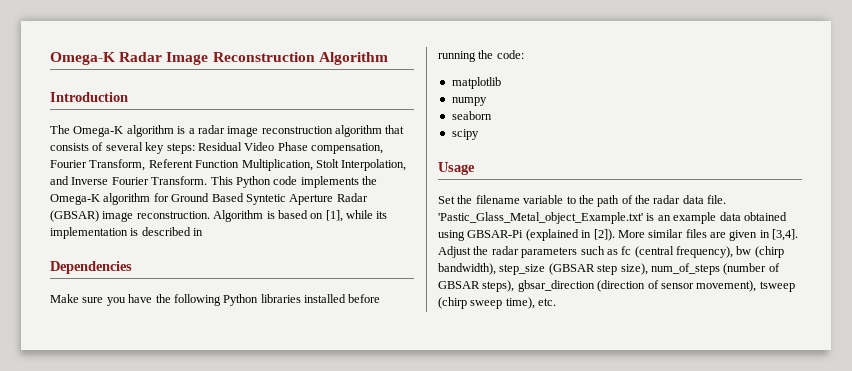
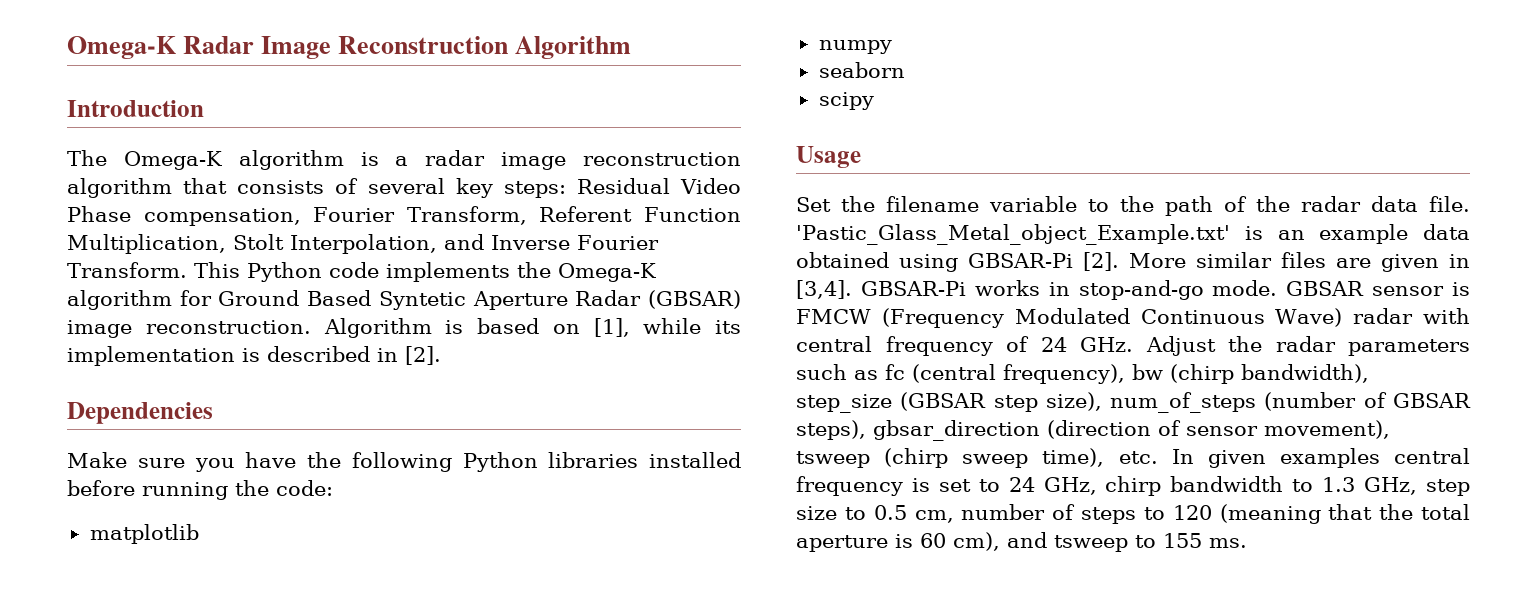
- Algorithm is based on [1], while its implementation is described in
+ Algorithm is based on [1], while its implementation is described in [2].
- 'Pastic_Glass_Metal_object_Example.txt' is an example data obtained using GBSAR-Pi (explained in [2]).
+ 'Pastic_Glass_Metal_object_Example.txt' is an example data obtained using GBSAR-Pi [2].
- Adjust the radar parameters such as fc (central frequency), bw (chirp bandwidth), step_size (GBSAR step size), num_of_steps (number of GBSAR steps), gbsar_direction (direction of sensor movement), tsweep (chirp sweep time), etc.
+ GBSAR-Pi works in stop-and-go mode. GBSAR sensor is FMCW (Frequency Modulated Continuous Wave) radar with central frequency of 24 GHz. Adjust the radar parameters such as fc (central frequency), bw (chirp bandwidth), step_size (GBSAR step size), num_of_steps (number of GBSAR steps), gbsar_direction (direction of sensor movement), tsweep (chirp sweep time), etc. In given examples central frequency is set to 24 GHz, chirp bandwidth to 1.3 GHz, step size to 0.5 cm, number of steps to 120 (meaning that the total aperture is 60 cm), and tsweep to 155 ms.

